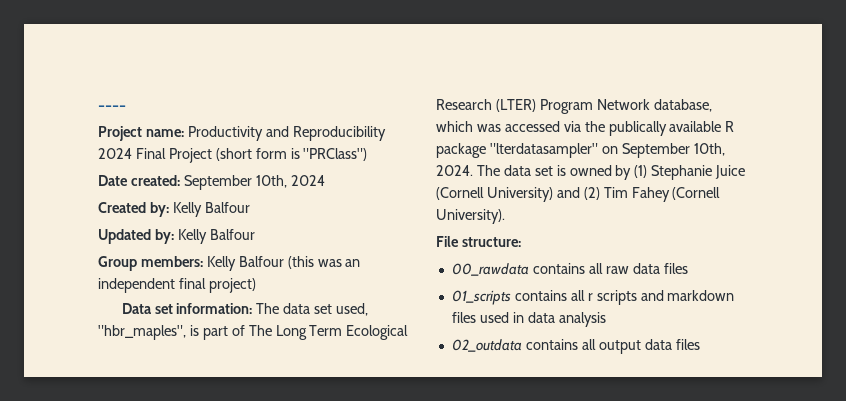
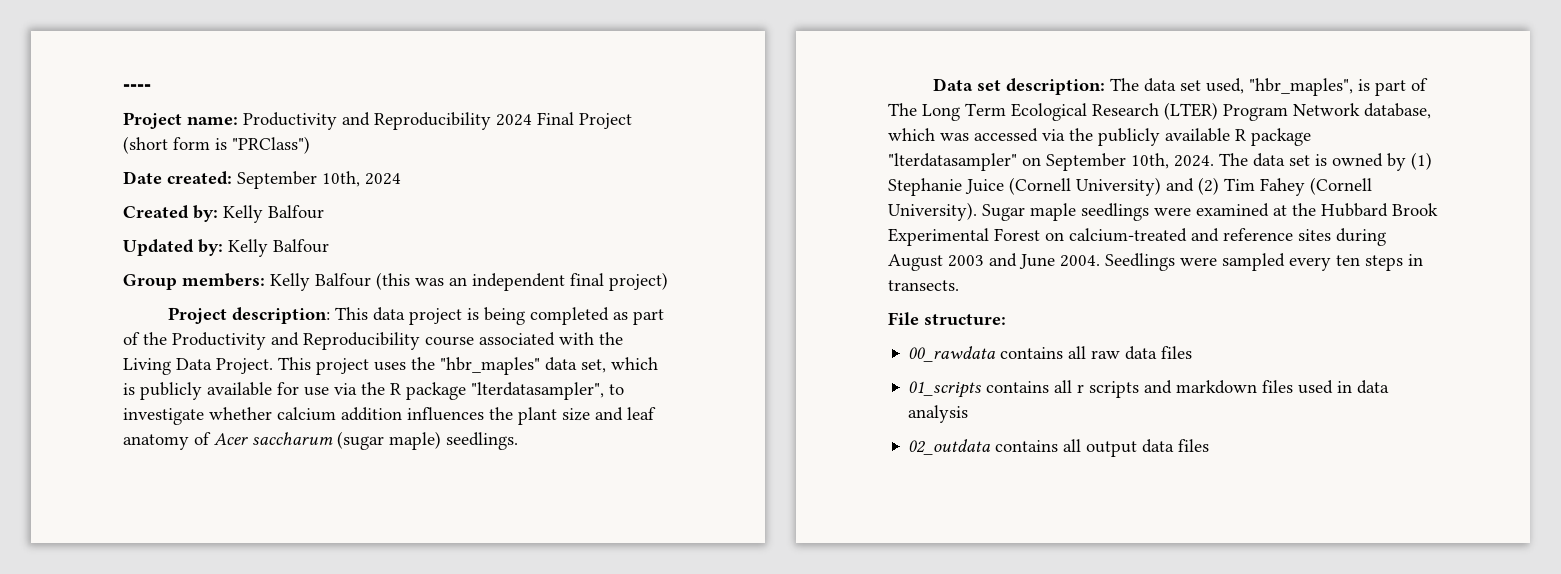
+ Project description: This data project is being completed as part of the Productivity and Reproducibility course associated with the Living Data Project. This project uses the "hbr_maples" data set, which is publicly available for use via the R package "lterdatasampler", to investigate whether calcium addition influences the plant size and leaf anatomy of Acer saccharum (sugar maple) seedlings.
- Data set information: The data set used, "hbr_maples", is part of The Long Term Ecological Research (LTER) Program Network database, which was accessed via the publically available R package "lterdatasampler" on September 10th, 2024.
+ Data set description: The data set used, "hbr_maples", is part of The Long Term Ecological Research (LTER) Program Network database, which was accessed via the publicly available R package "lterdatasampler" on September 10th, 2024.
+ Sugar maple seedlings were examined at the Hubbard Brook Experimental Forest on calcium-treated and reference sites during August 2003 and June 2004. Seedlings were sampled every ten steps in transects.

